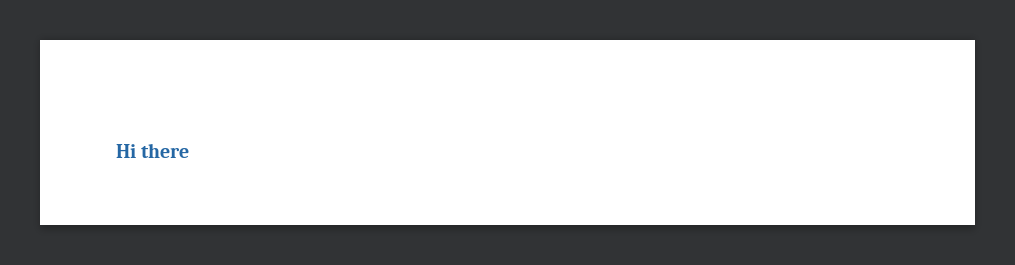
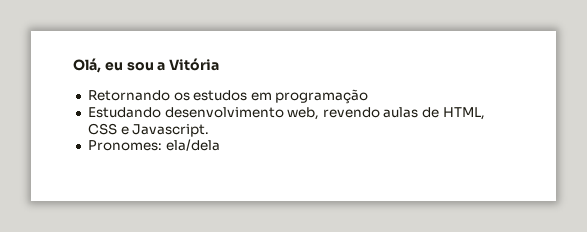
- Hi there
+ Olá, eu sou a Vitória
+ Retornando os estudos em programação
+ Estudando desenvolvimento web, revendo aulas de HTML, CSS e Javascript.
+ Pronomes: ela/dela

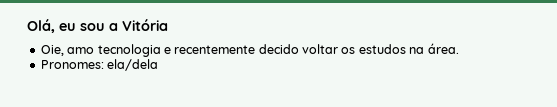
- Retornando os estudos em programação
- Estudando desenvolvimento web, revendo aulas de HTML, CSS e Javascript.
+ Oie, amo tecnologia e recentemente decido voltar os estudos na área.

